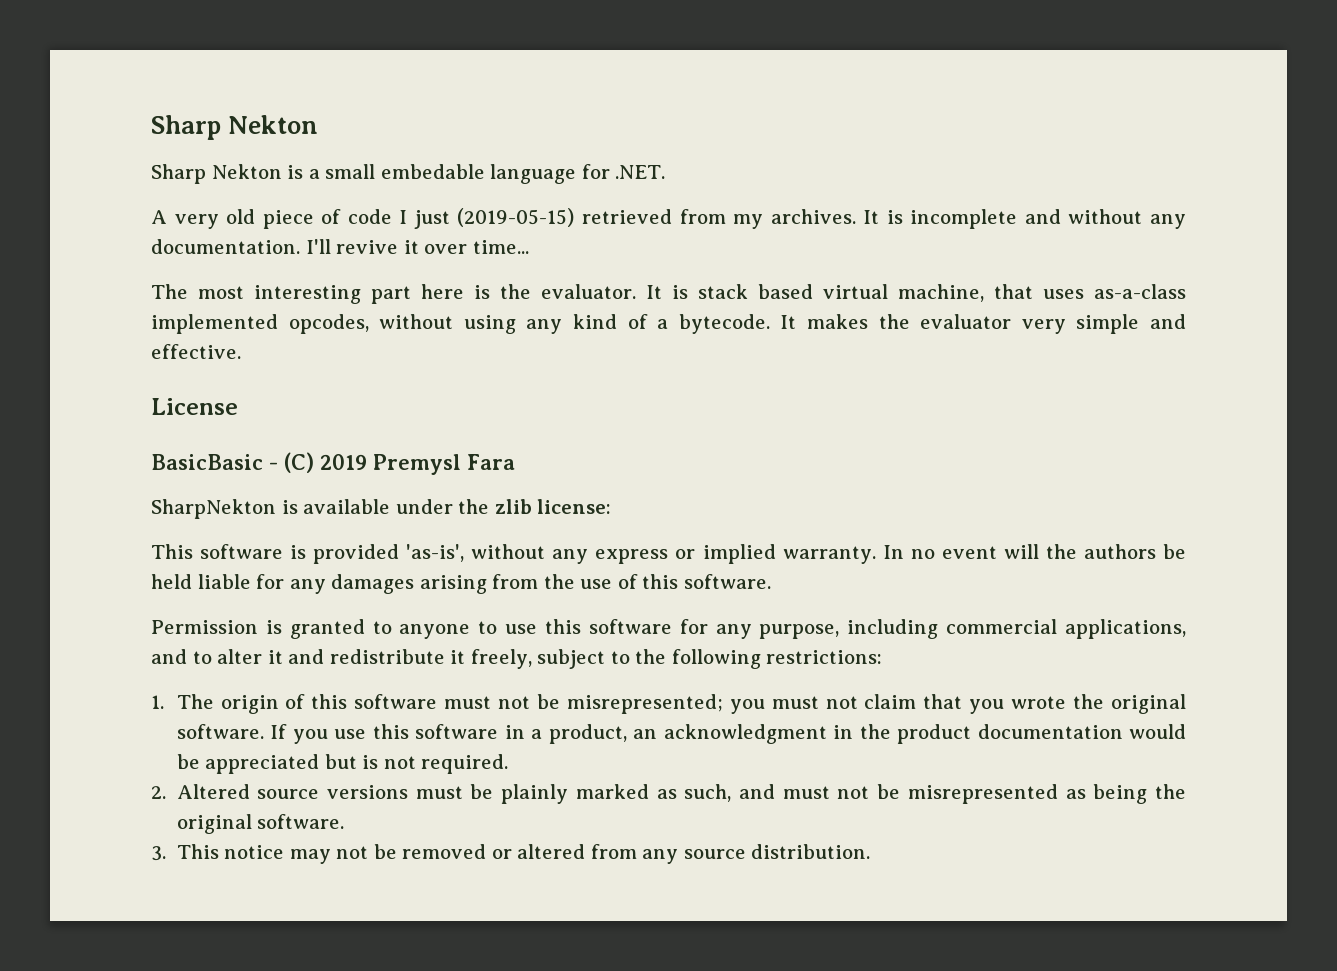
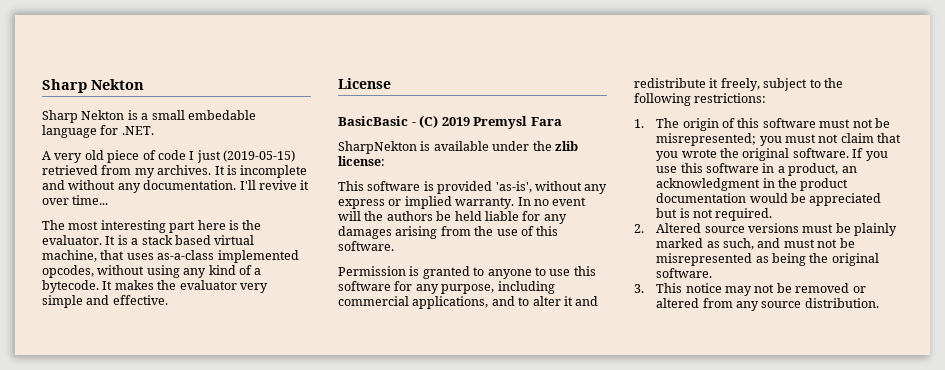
- It is stack based virtual machine, that uses as-a-class implemented opcodes, without using any kind of a bytecode.
+ It is a stack based virtual machine, that uses as-a-class implemented opcodes, without using any kind of a bytecode.

